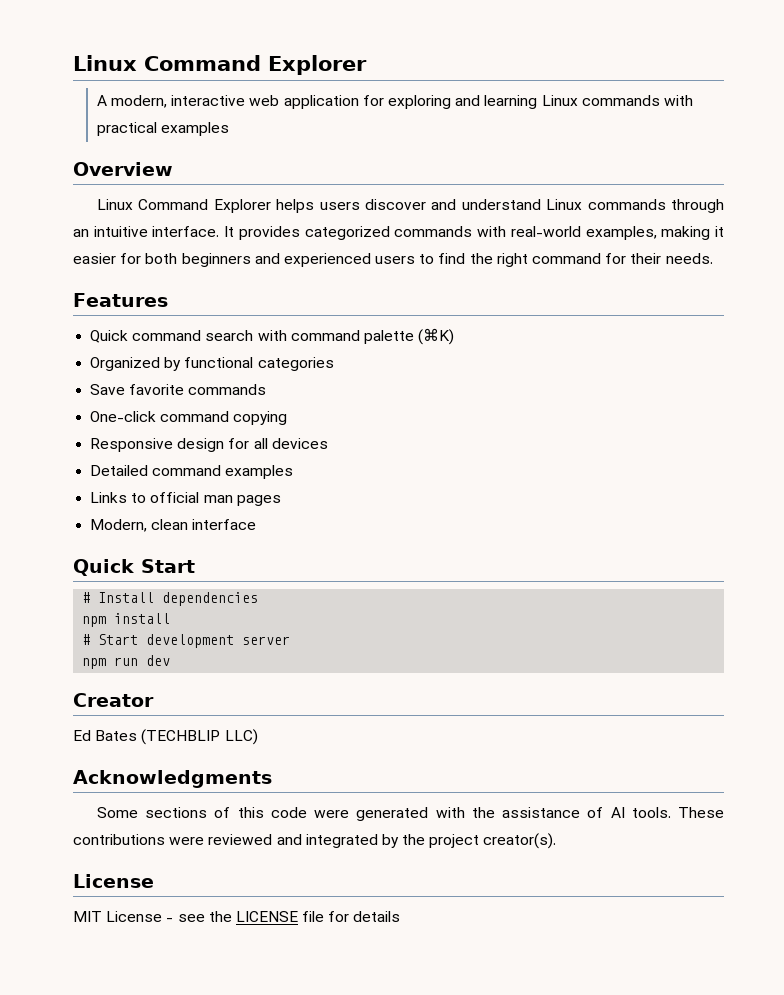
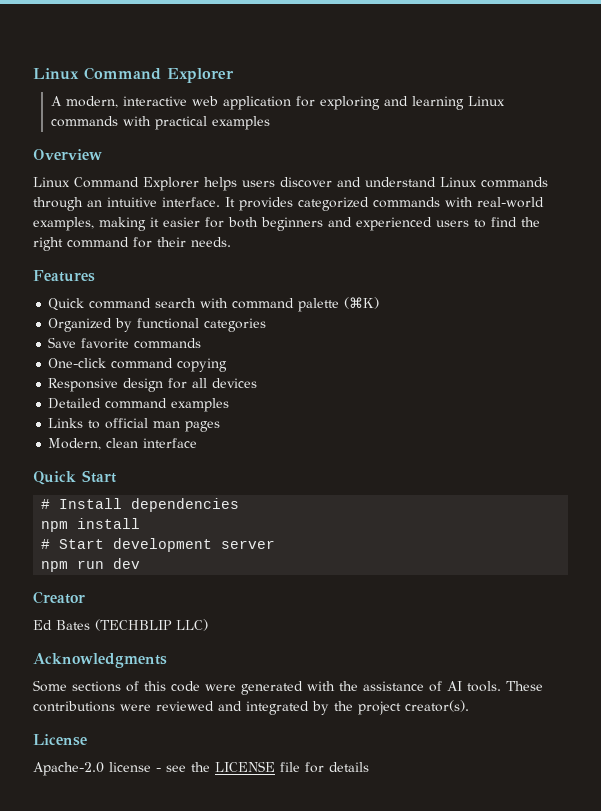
- MIT License - see the LICENSE file for details
+ Apache-2.0 license - see the LICENSE file for details

